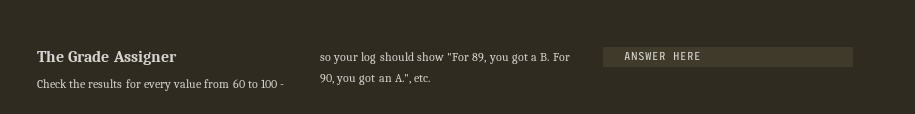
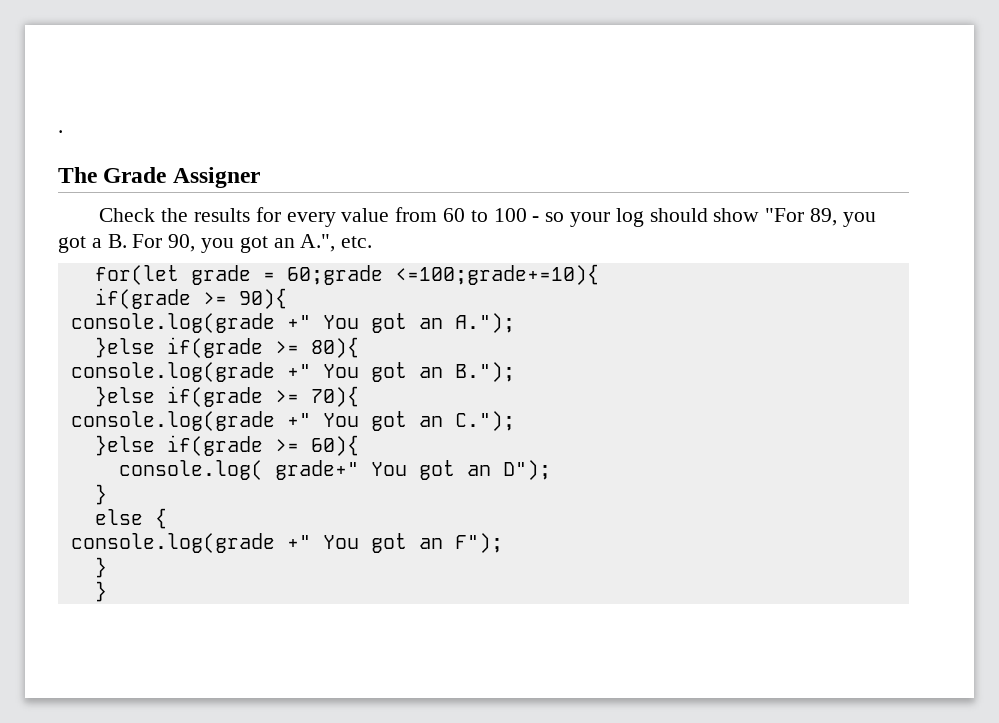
+ .
- ANSWER HERE
+ for(let grade = 60;grade <=100;grade+=10){
+ if(grade >= 90){
+ console.log(grade +" You got an A.");
+ }else if(grade >= 80){
+ console.log(grade +" You got an B.");
+ }else if(grade >= 70){
+ console.log(grade +" You got an C.");
+ }else if(grade >= 60){
+ console.log( grade+" You got an D");
+ }
+ else {
+ console.log(grade +" You got an F");
+ }
+ }

